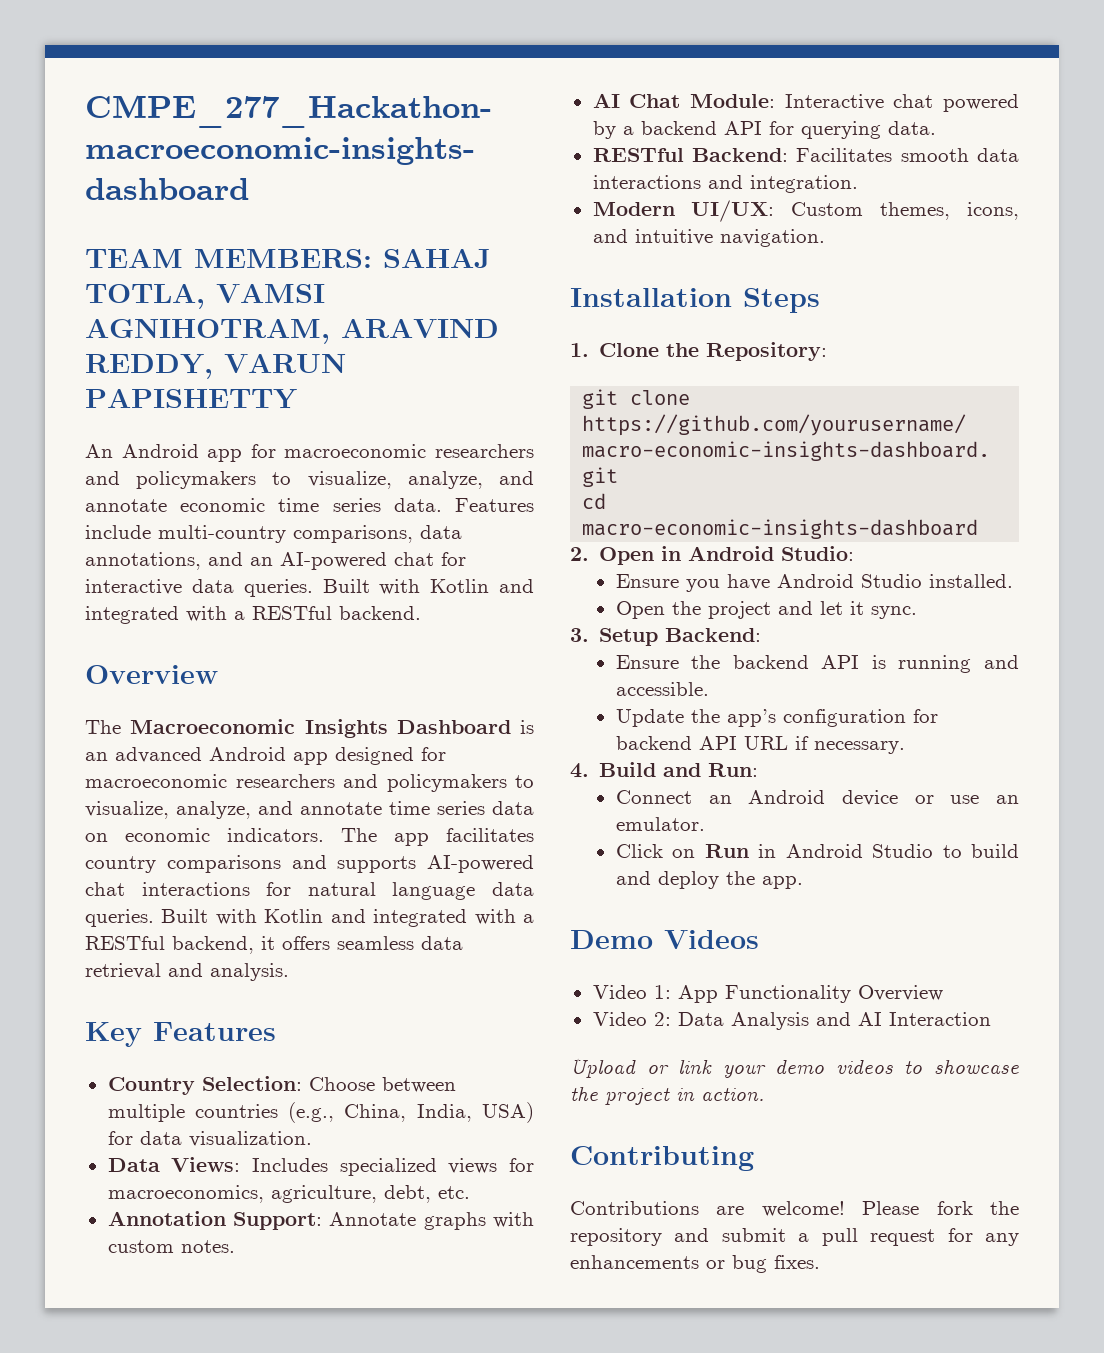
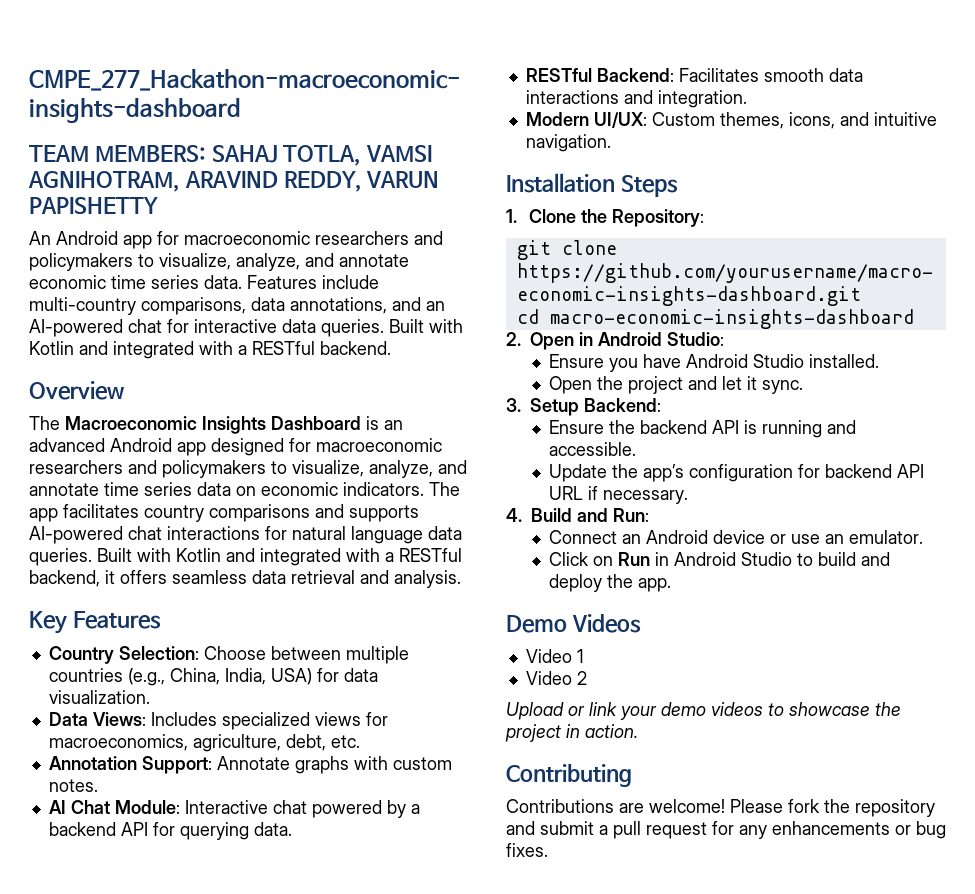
- Video 1: App Functionality Overview
- Video 2: Data Analysis and AI Interaction
+ Video 1
+ Video 2

